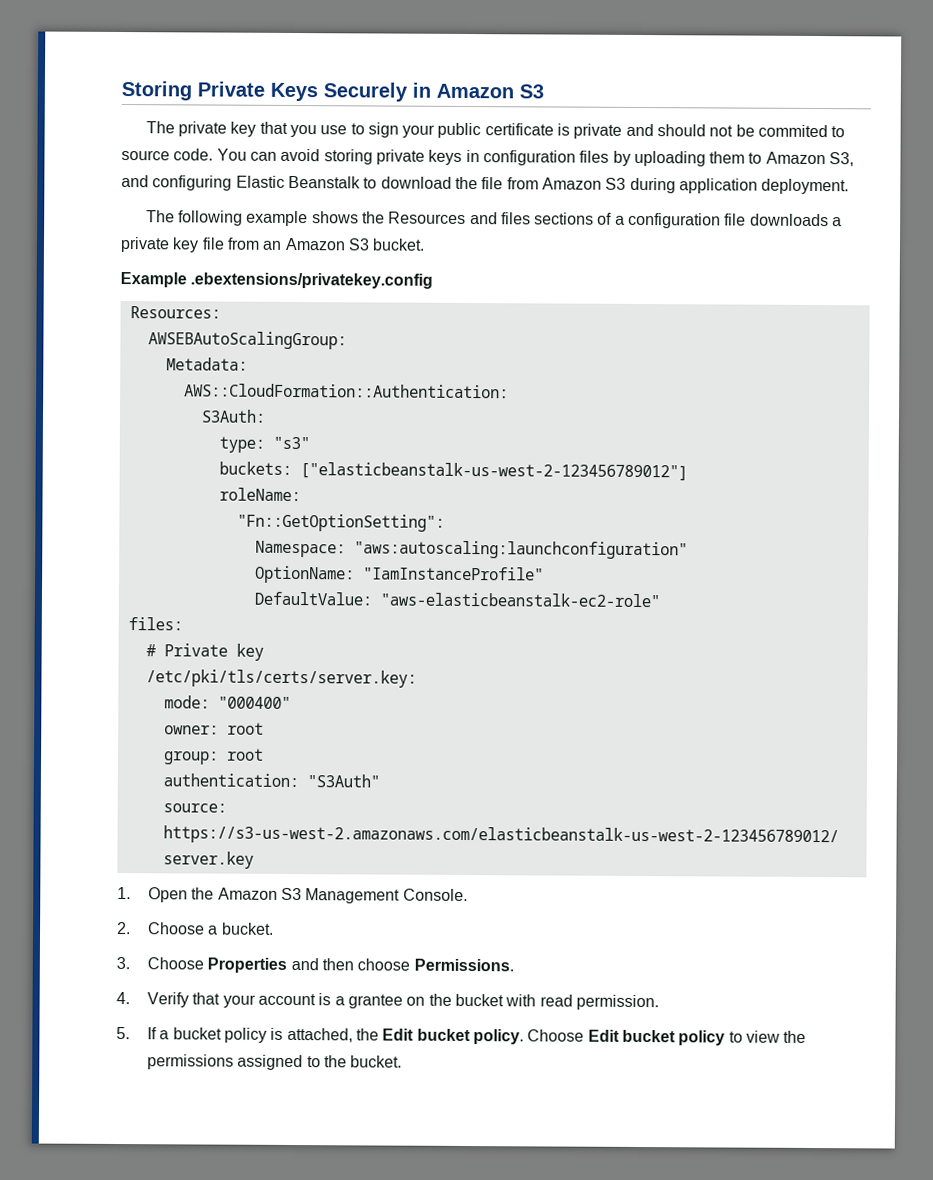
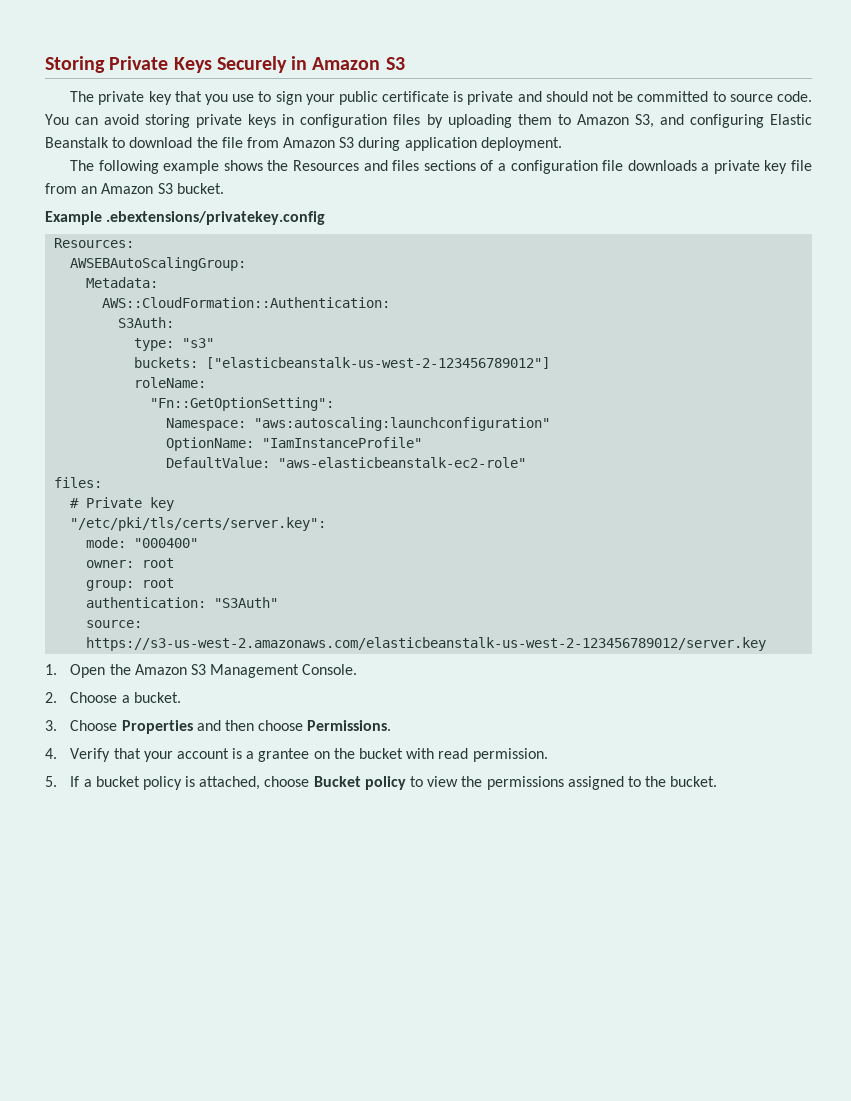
- The private key that you use to sign your public certificate is private and should not be commited to source code.
+ The private key that you use to sign your public certificate is private and should not be committed to source code.
- /etc/pki/tls/certs/server.key:
+ "/etc/pki/tls/certs/server.key":
- 5. If a bucket policy is attached, the Edit bucket policy. Choose Edit bucket policy to view the permissions assigned to the bucket.
+ 5. If a bucket policy is attached, choose Bucket policy to view the permissions assigned to the bucket.

